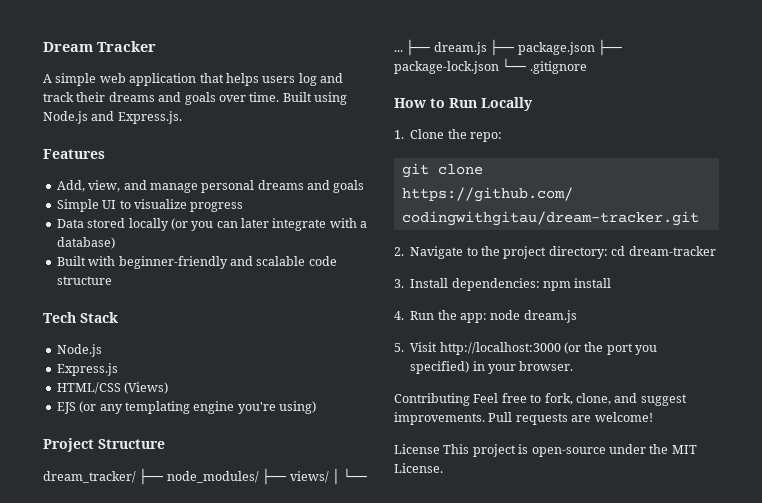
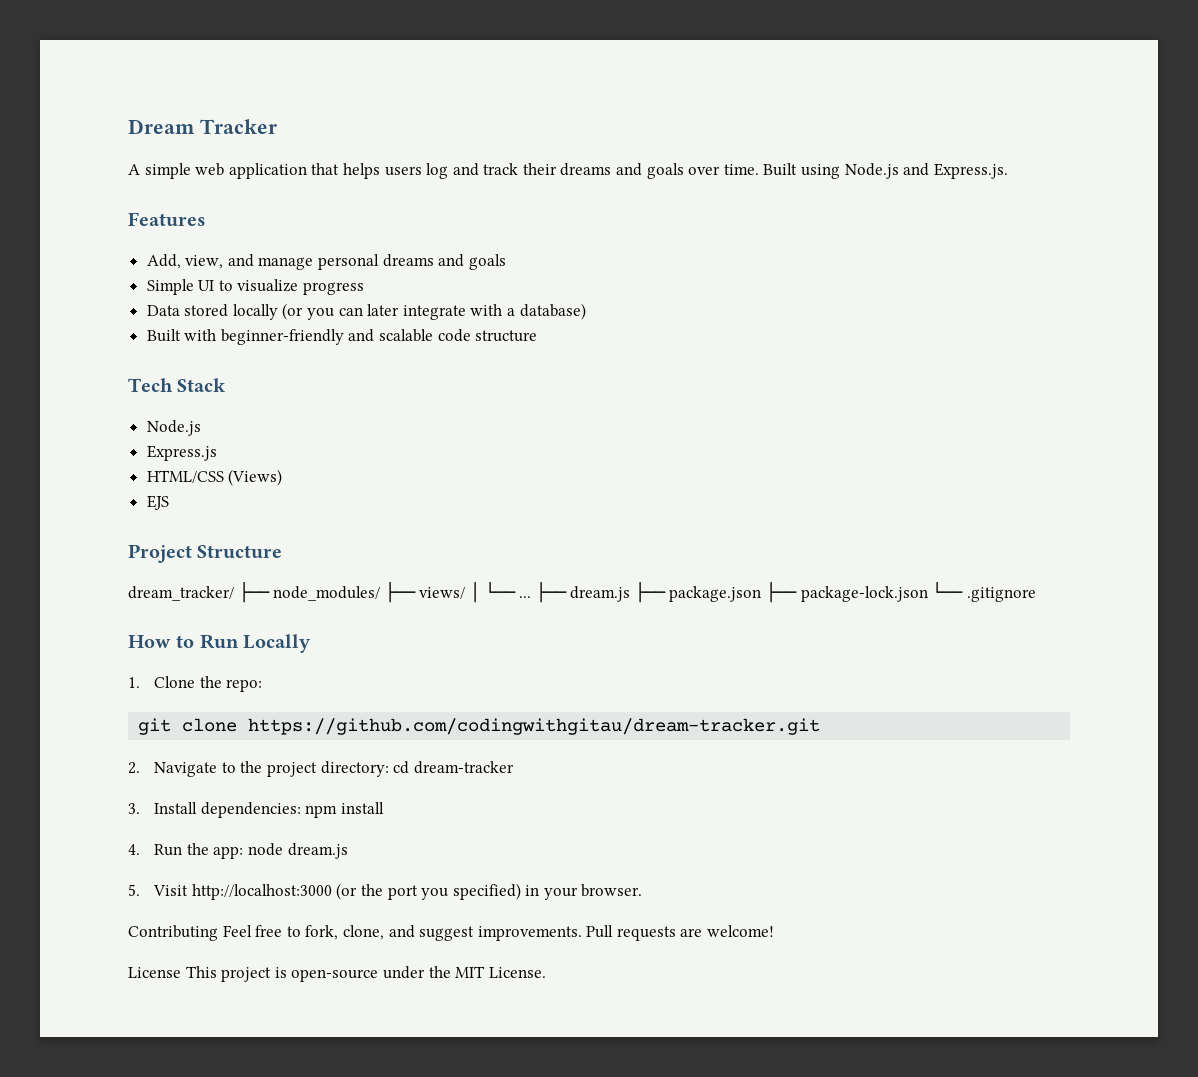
- EJS (or any templating engine you're using)
+ EJS

